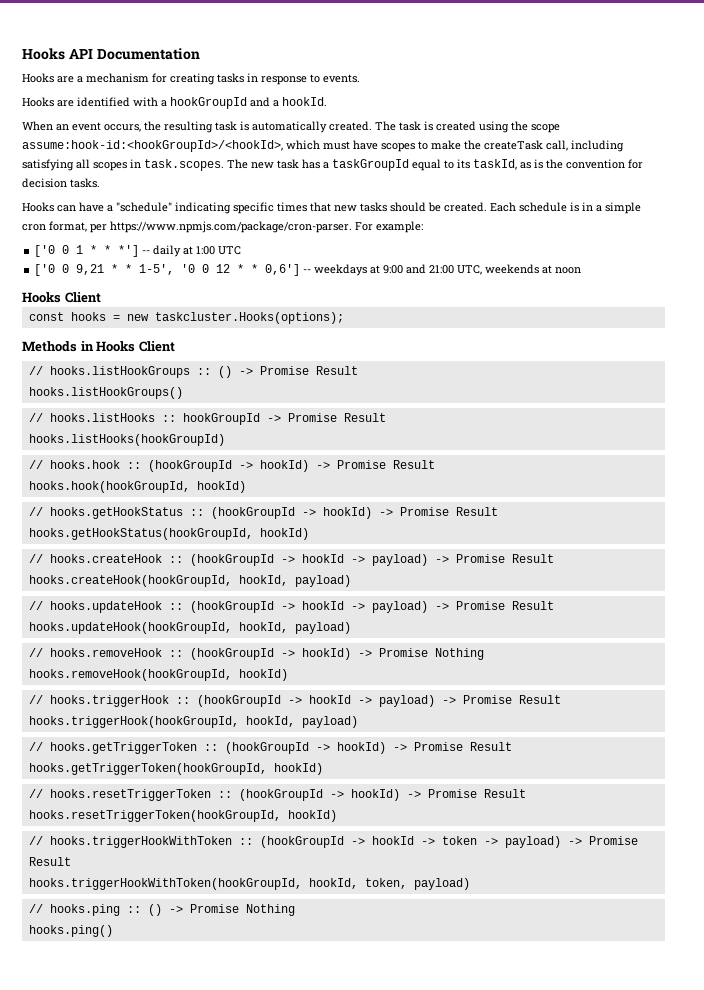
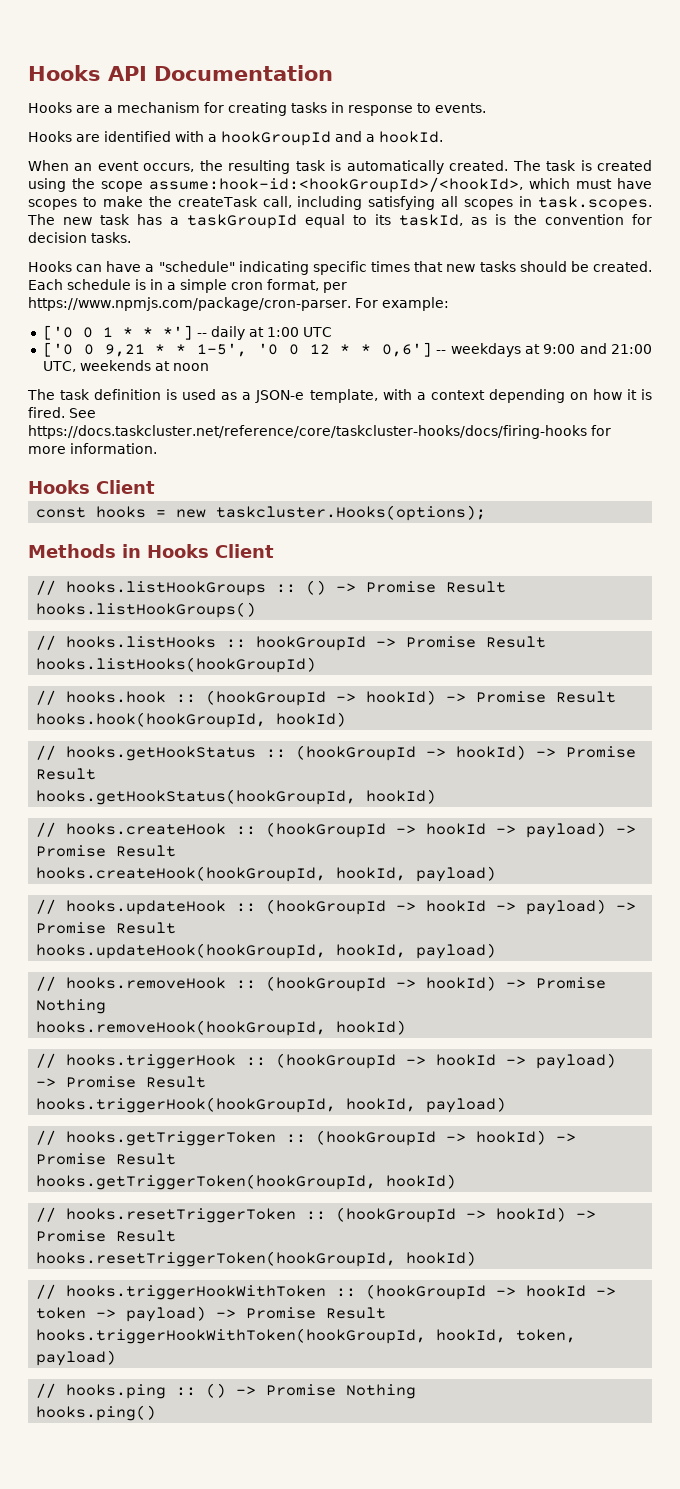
+ The task definition is used as a JSON-e template, with a context depending on how it is fired. See https://docs.taskcluster.net/reference/core/taskcluster-hooks/docs/firing-hooks for more information.

